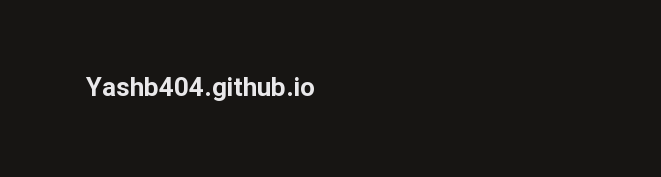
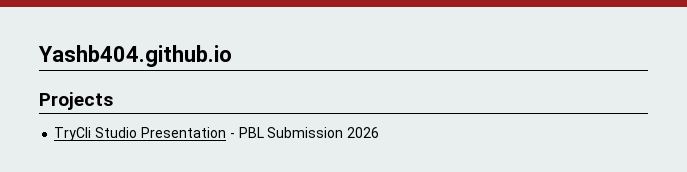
+ Projects
+ TryCli Studio Presentation - PBL Submission 2026

